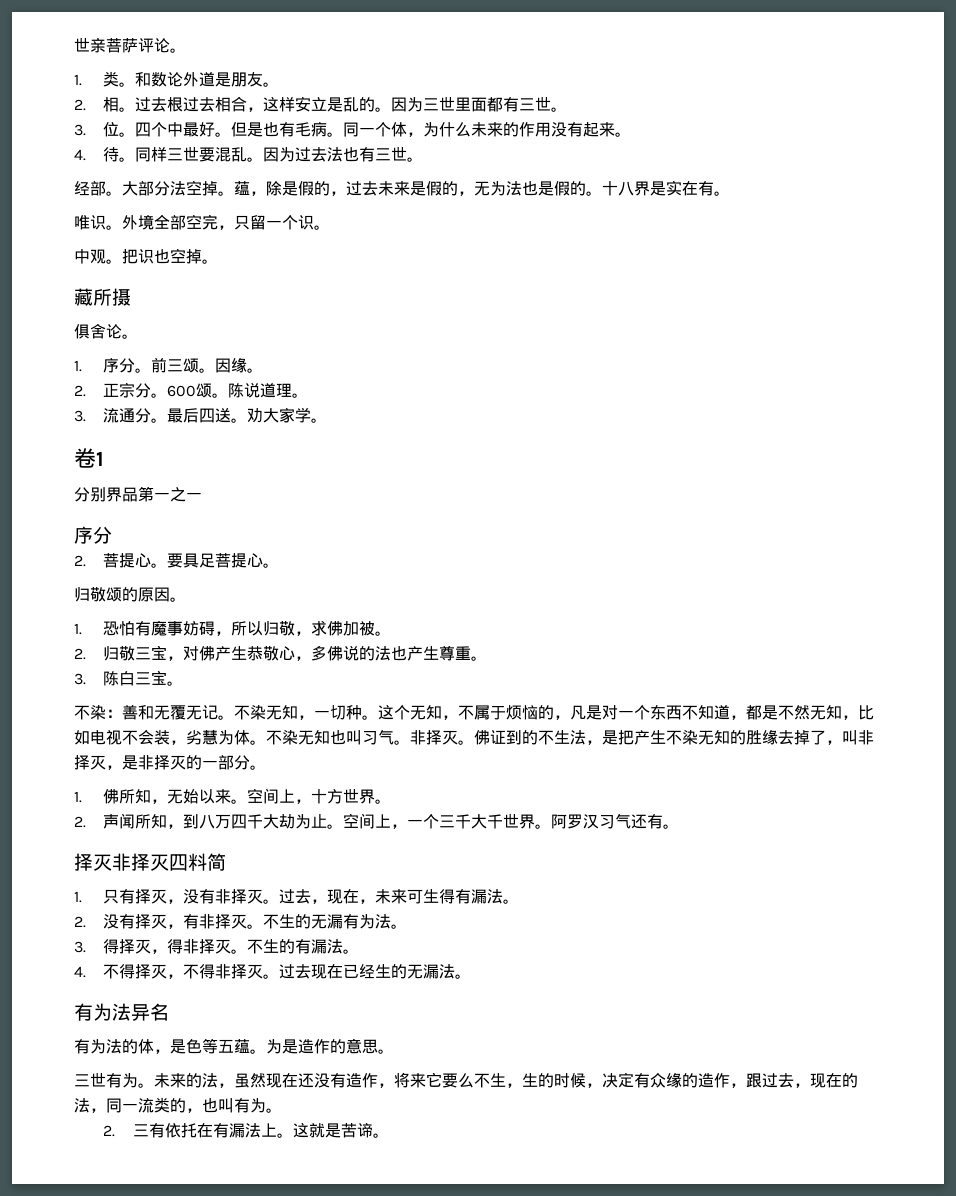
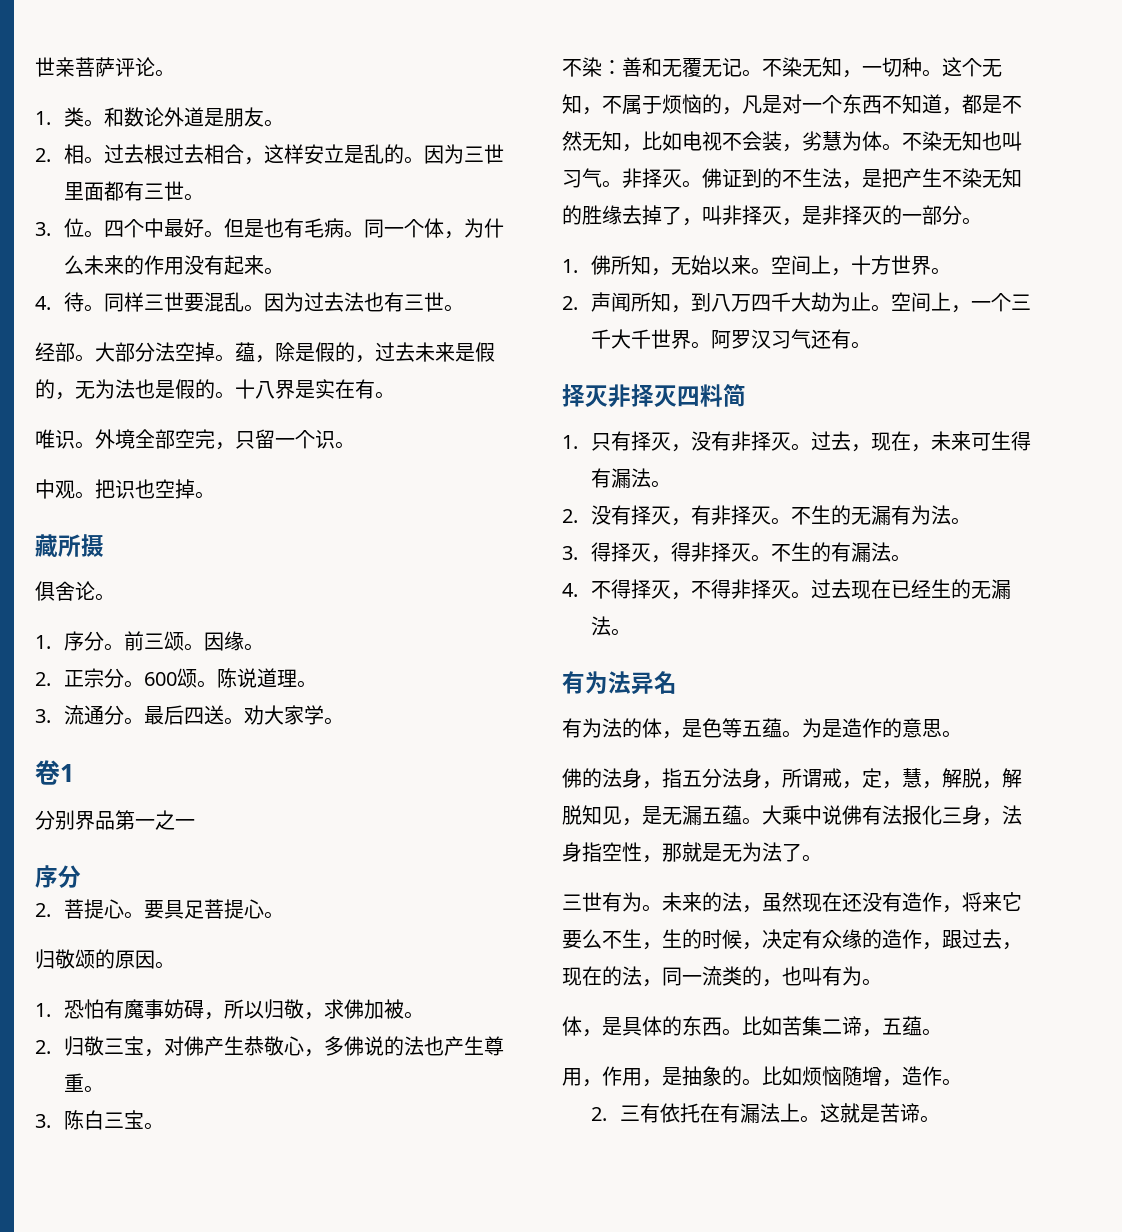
+ 佛的法身，指五分法身，所谓戒，定，慧，解脱，解脱知见，是无漏五蕴。大乘中说佛有法报化三身，法身指空性，那就是无为法了。
+ 体，是具体的东西。比如苦集二谛，五蕴。
+ 用，作用，是抽象的。比如烦恼随增，造作。

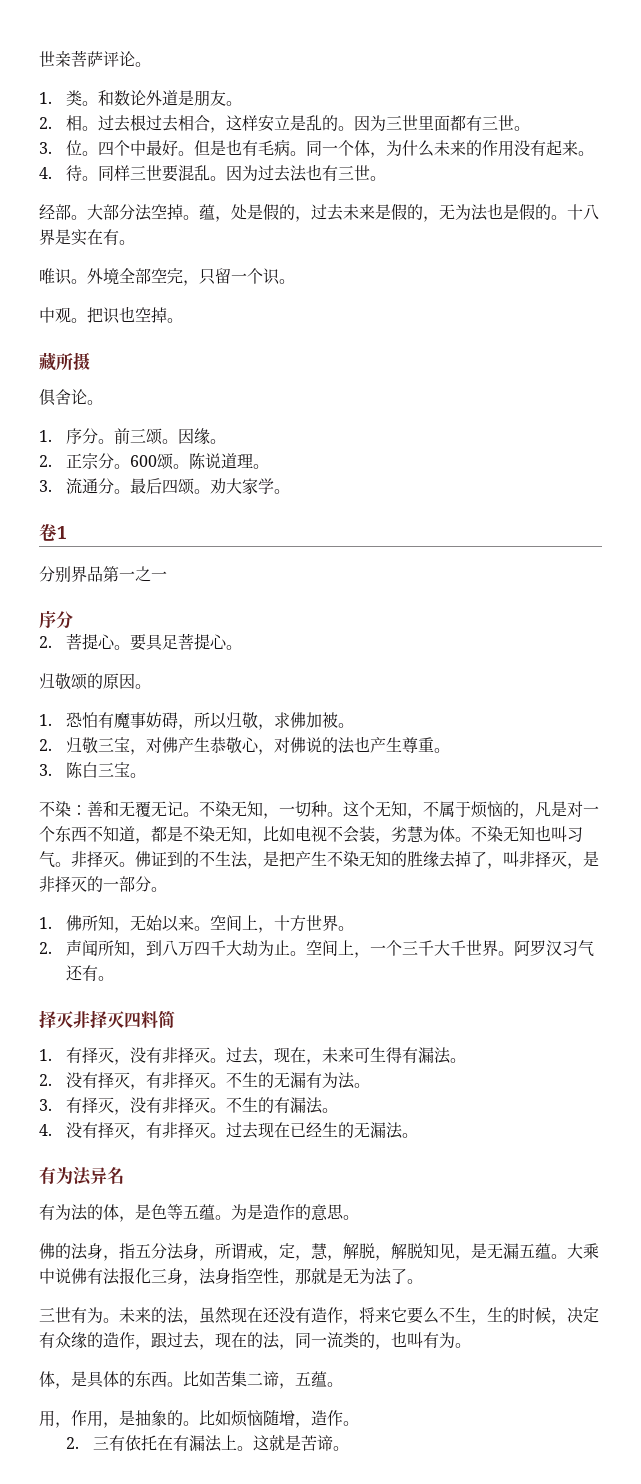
- 蕴，除是假的，过去未来是假的，无为法也是假的。
+ 蕴，处是假的，过去未来是假的，无为法也是假的。
- 最后四送。
+ 最后四颂。
- 2.归敬三宝，对佛产生恭敬心，多佛说的法也产生尊重。
+ 2.归敬三宝，对佛产生恭敬心，对佛说的法也产生尊重。
- 这个无知，不属于烦恼的，凡是对一个东西不知道，都是不然无知，比如电视不会装，劣慧为体。
+ 这个无知，不属于烦恼的，凡是对一个东西不知道，都是不染无知，比如电视不会装，劣慧为体。
- 1.只有择灭，没有非择灭。
+ 1.有择灭，没有非择灭。
- 3.得择灭，得非择灭。
+ 3.有择灭，没有非择灭。
- 4.不得择灭，不得非择灭。
+ 4.没有择灭，有非择灭。

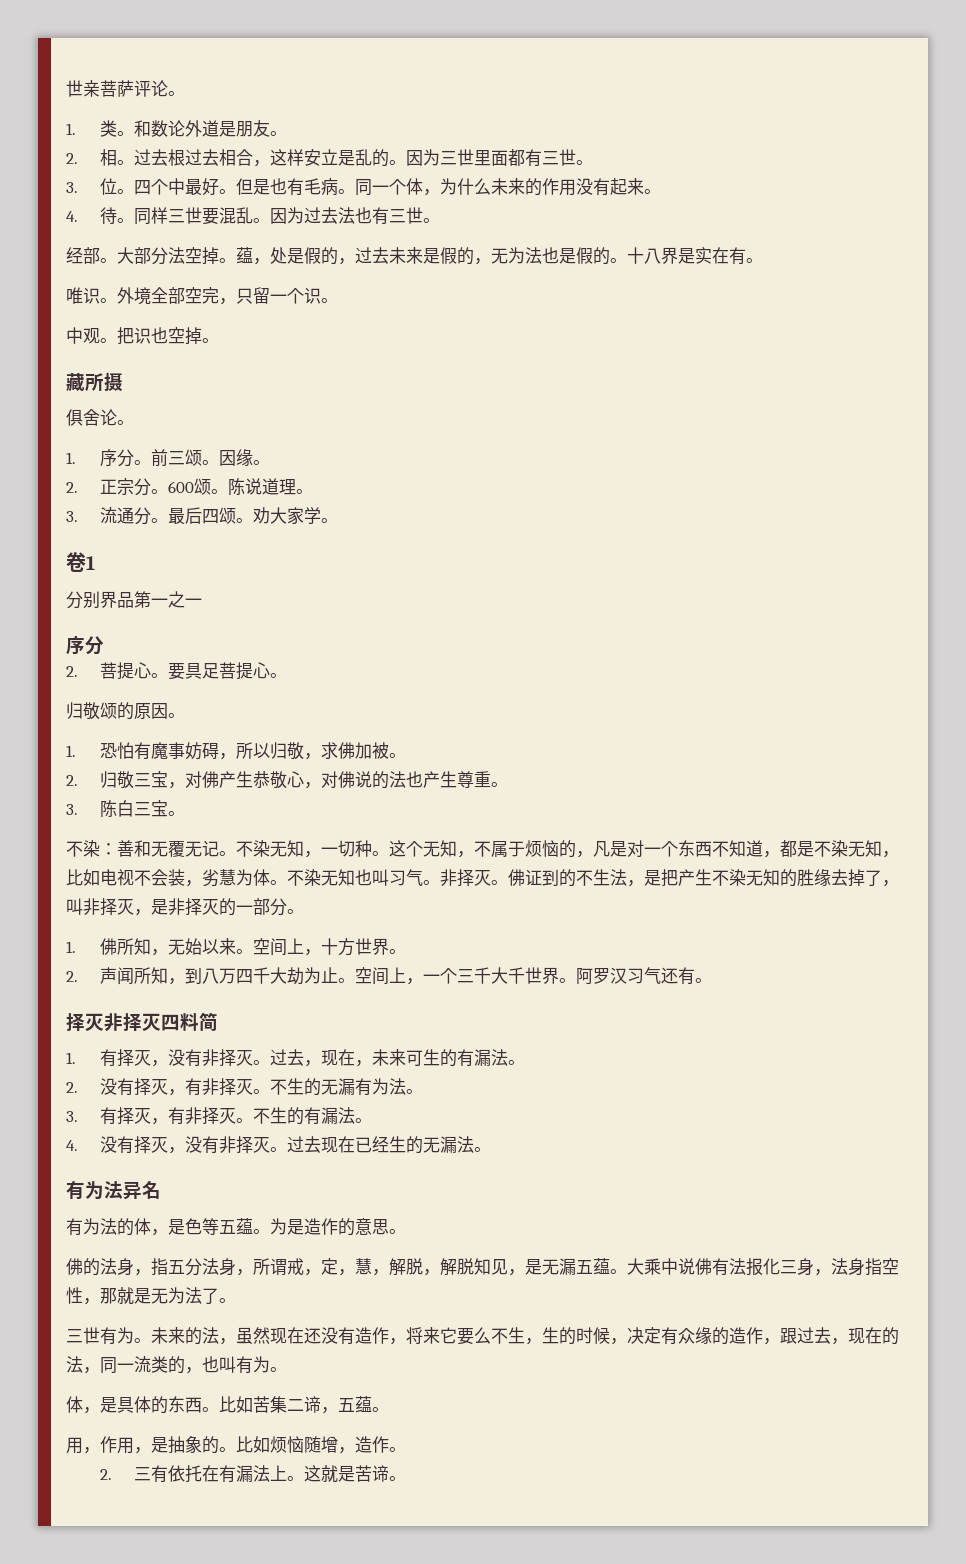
- 过去，现在，未来可生得有漏法。
+ 过去，现在，未来可生的有漏法。
- 3.有择灭，没有非择灭。
+ 3.有择灭，有非择灭。
- 4.没有择灭，有非择灭。
+ 4.没有择灭，没有非择灭。

